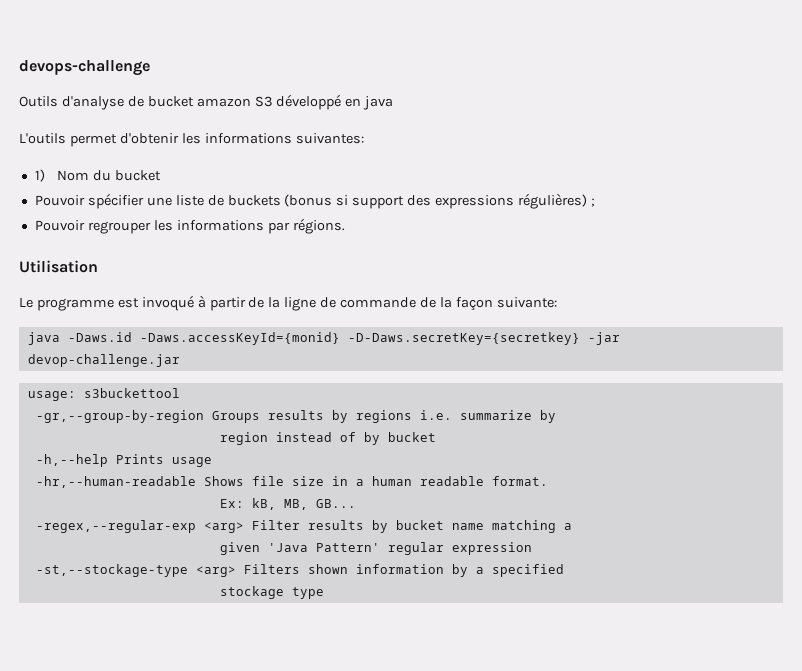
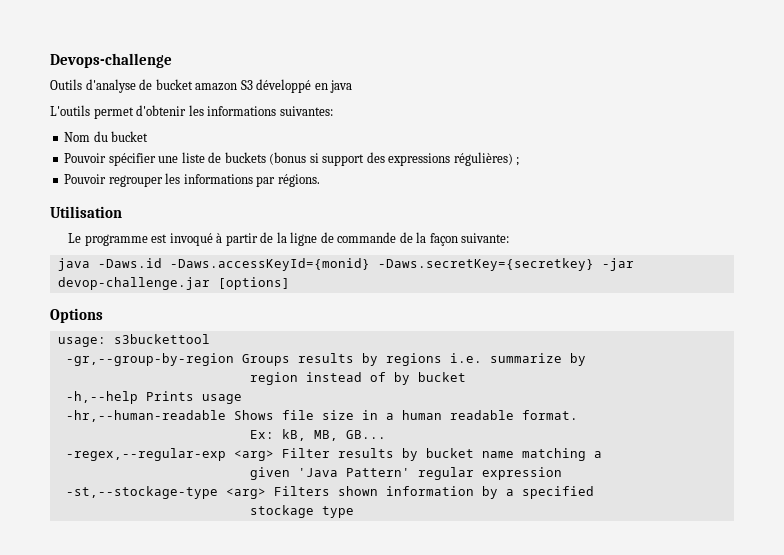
- devops-challenge
+ Devops-challenge
- 1) Nom du bucket
+ Nom du bucket
- java -Daws.id -Daws.accessKeyId={monid} -D-Daws.secretKey={secretkey} -jar devop-challenge.jar
+ java -Daws.id -Daws.accessKeyId={monid} -Daws.secretKey={secretkey} -jar devop-challenge.jar [options]
+ Options

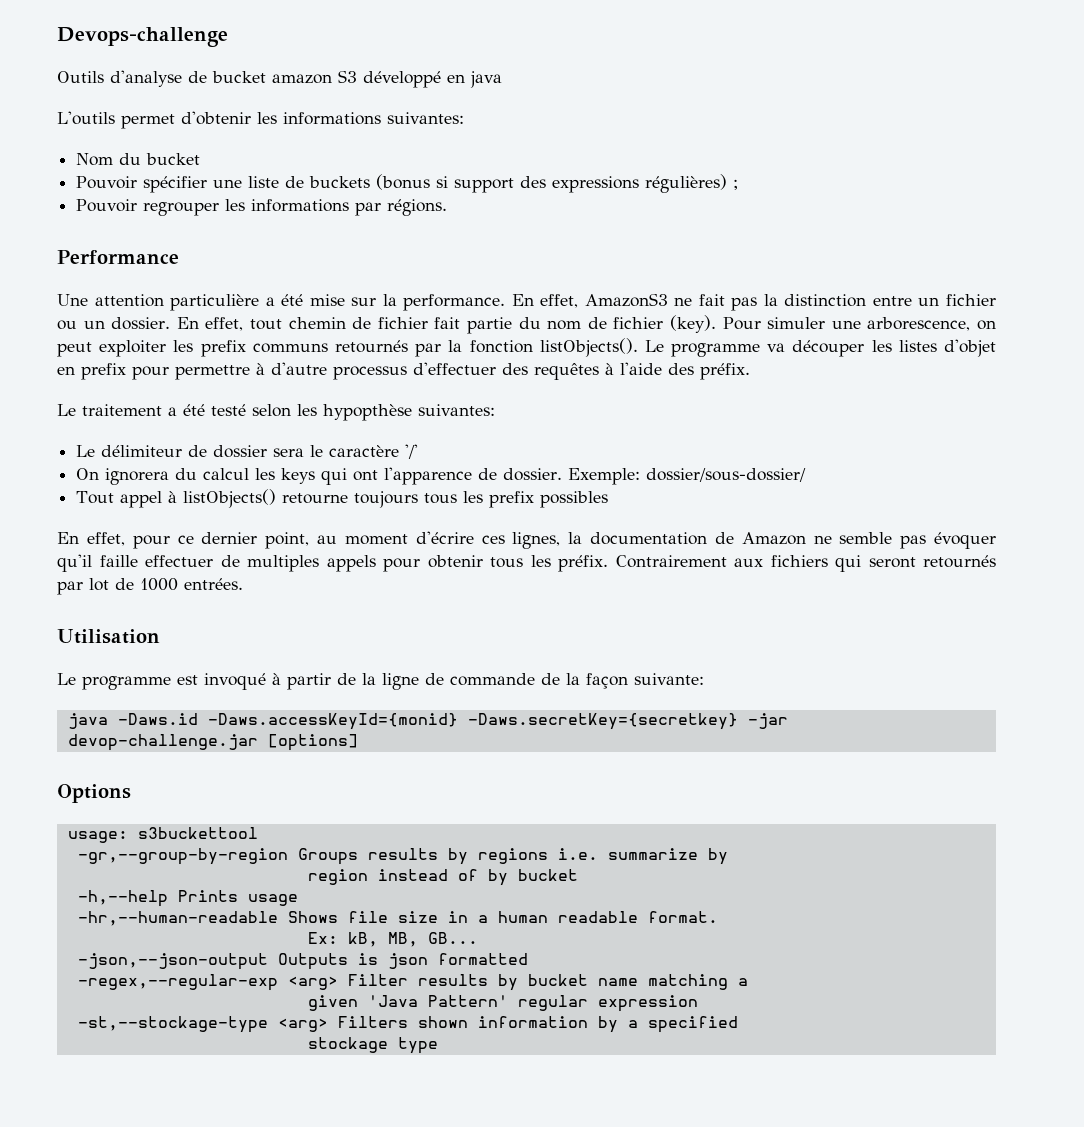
+ Performance
+ Une attention particulière a été mise sur la performance. En effet, AmazonS3 ne fait pas la distinction entre un fichier ou un dossier. En effet, tout chemin de fichier fait partie du nom de fichier (key). Pour simuler une arborescence, on peut exploiter les prefix communs retournés par la fonction listObjects(). Le programme va découper les listes d'objet en prefix pour permettre à d'autre processus d'effectuer des requêtes à l'aide des préfix.
+ Le traitement a été testé selon les hypopthèse suivantes:
+ Le délimiteur de dossier sera le caractère '/'
+ On ignorera du calcul les keys qui ont l'apparence de dossier. Exemple: dossier/sous-dossier/
+ Tout appel à listObjects() retourne toujours tous les prefix possibles
+ En effet, pour ce dernier point, au moment d'écrire ces lignes, la documentation de Amazon ne semble pas évoquer qu'il faille effectuer de multiples appels pour obtenir tous les préfix. Contrairement aux fichiers qui seront retournés par lot de 1000 entrées.
+ -json,--json-output Outputs is json formatted

